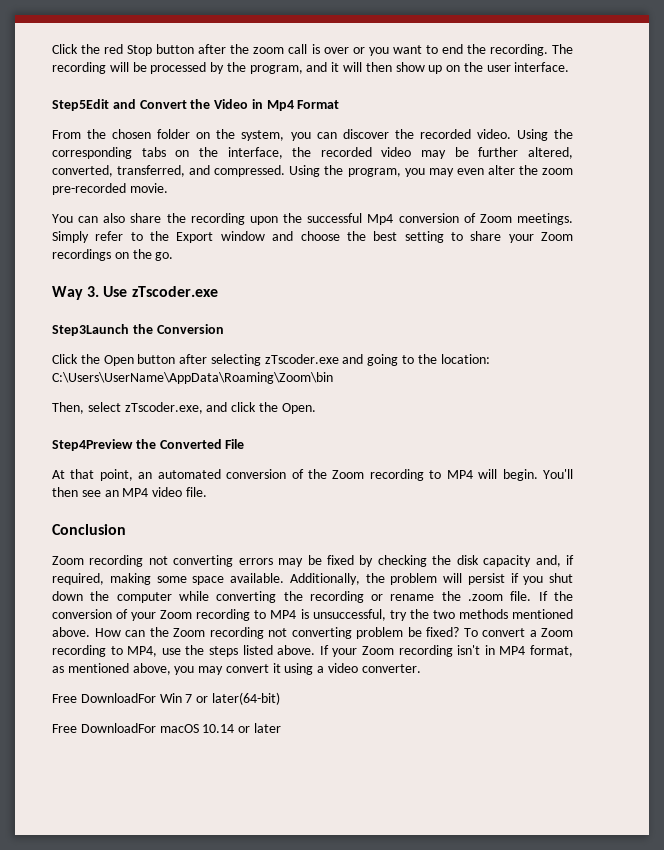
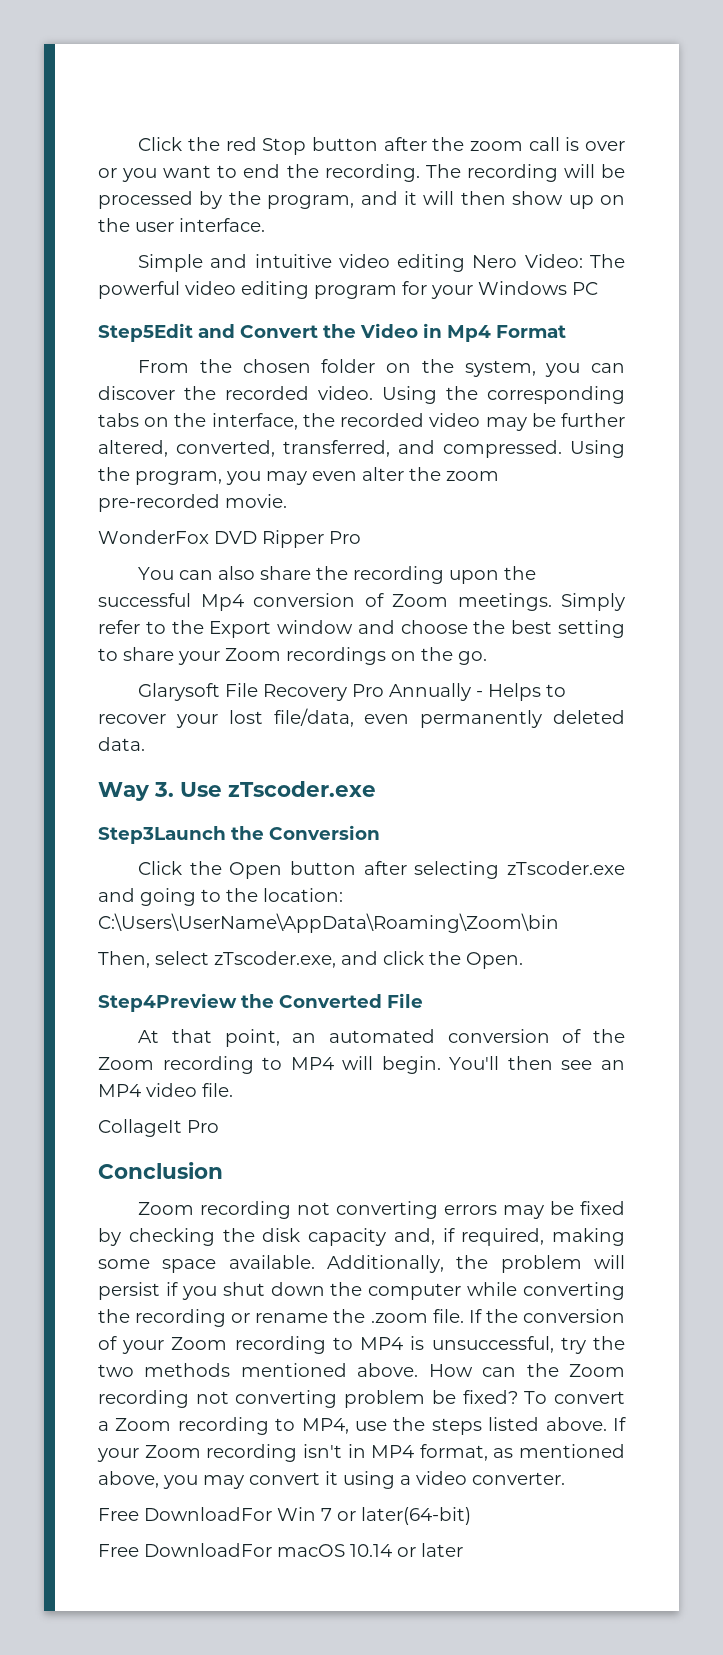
+ Simple and intuitive video editing Nero Video: The powerful video editing program for your Windows PC
+ WonderFox DVD Ripper Pro
+ Glarysoft File Recovery Pro Annually - Helps to recover your lost file/data, even permanently deleted data.
+ CollageIt Pro

